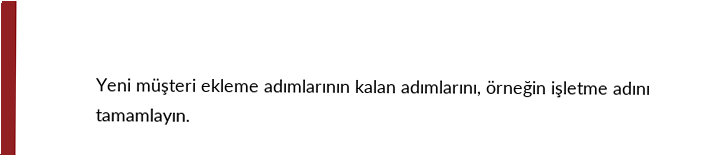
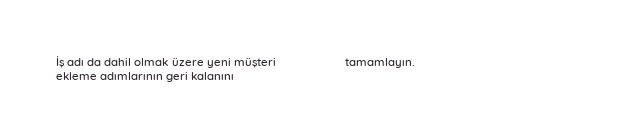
- Yeni müşteri ekleme adımlarının kalan adımlarını, örneğin işletme adını tamamlayın.
+ İş adı da dahil olmak üzere yeni müşteri ekleme adımlarının geri kalanını tamamlayın.

